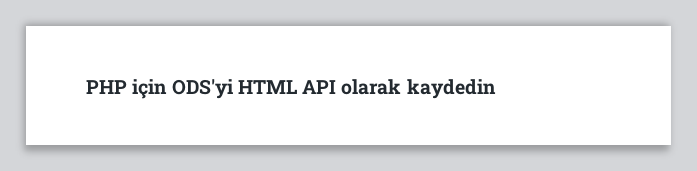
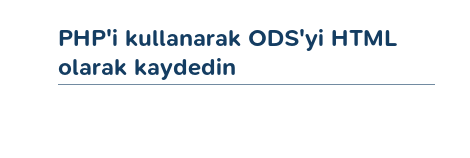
- PHP için ODS'yi HTML API olarak kaydedin
+ PHP'i kullanarak ODS'yi HTML olarak kaydedin

